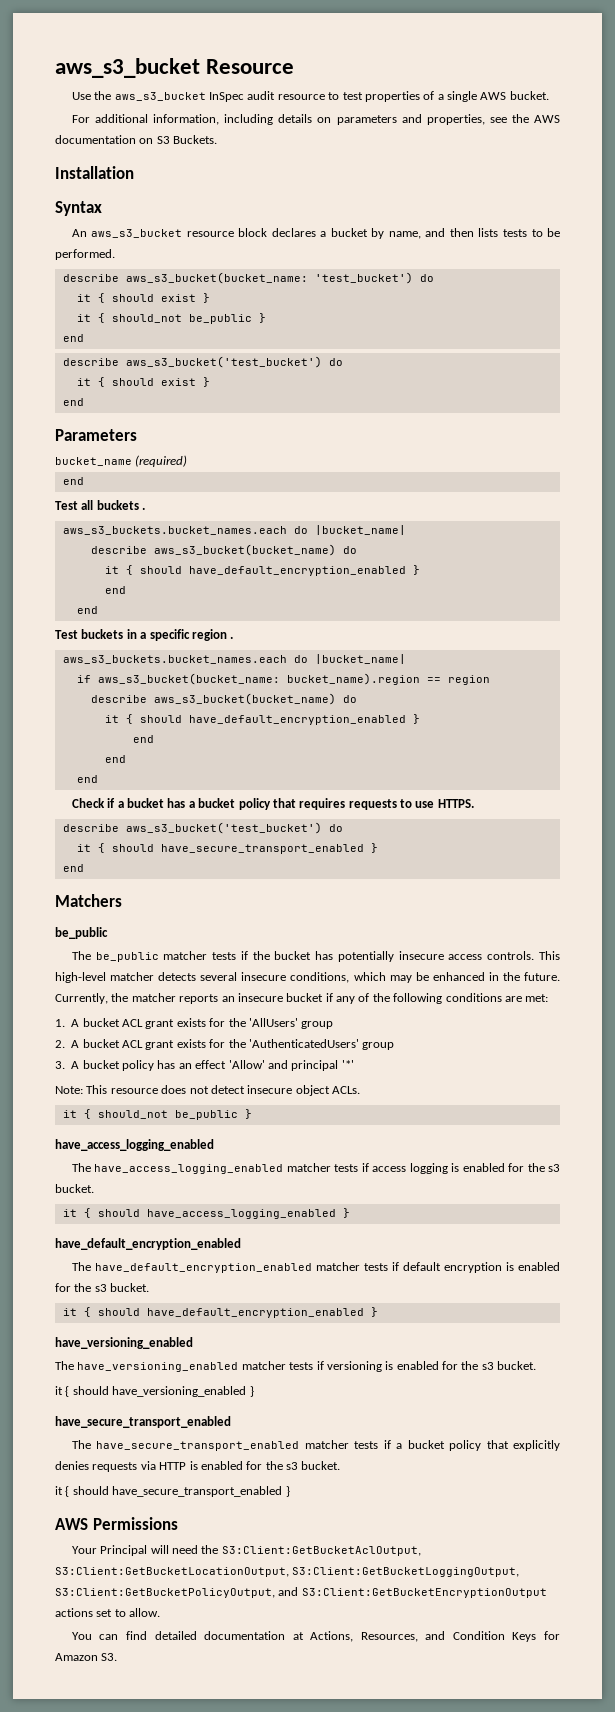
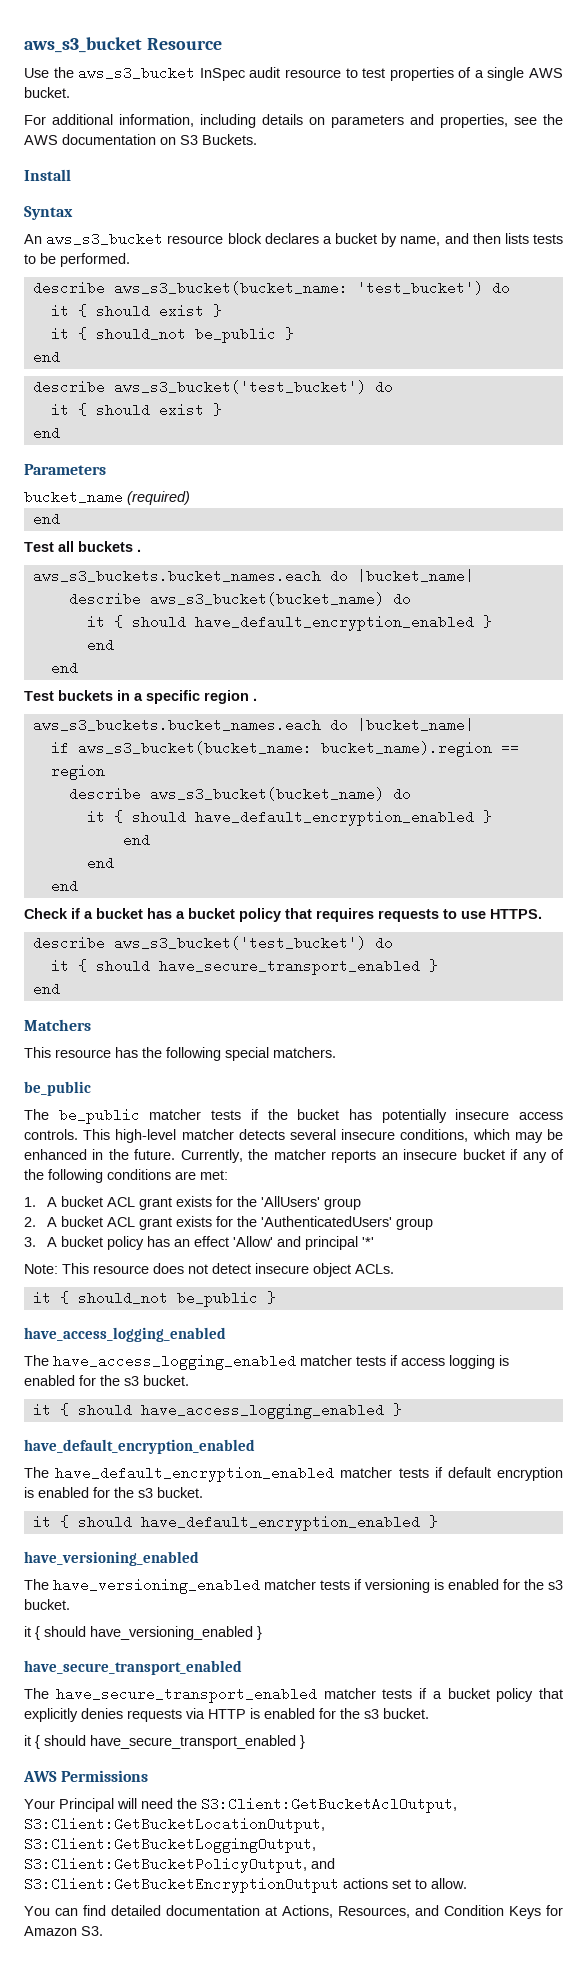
- Installation
+ Install
+ This resource has the following special matchers.

